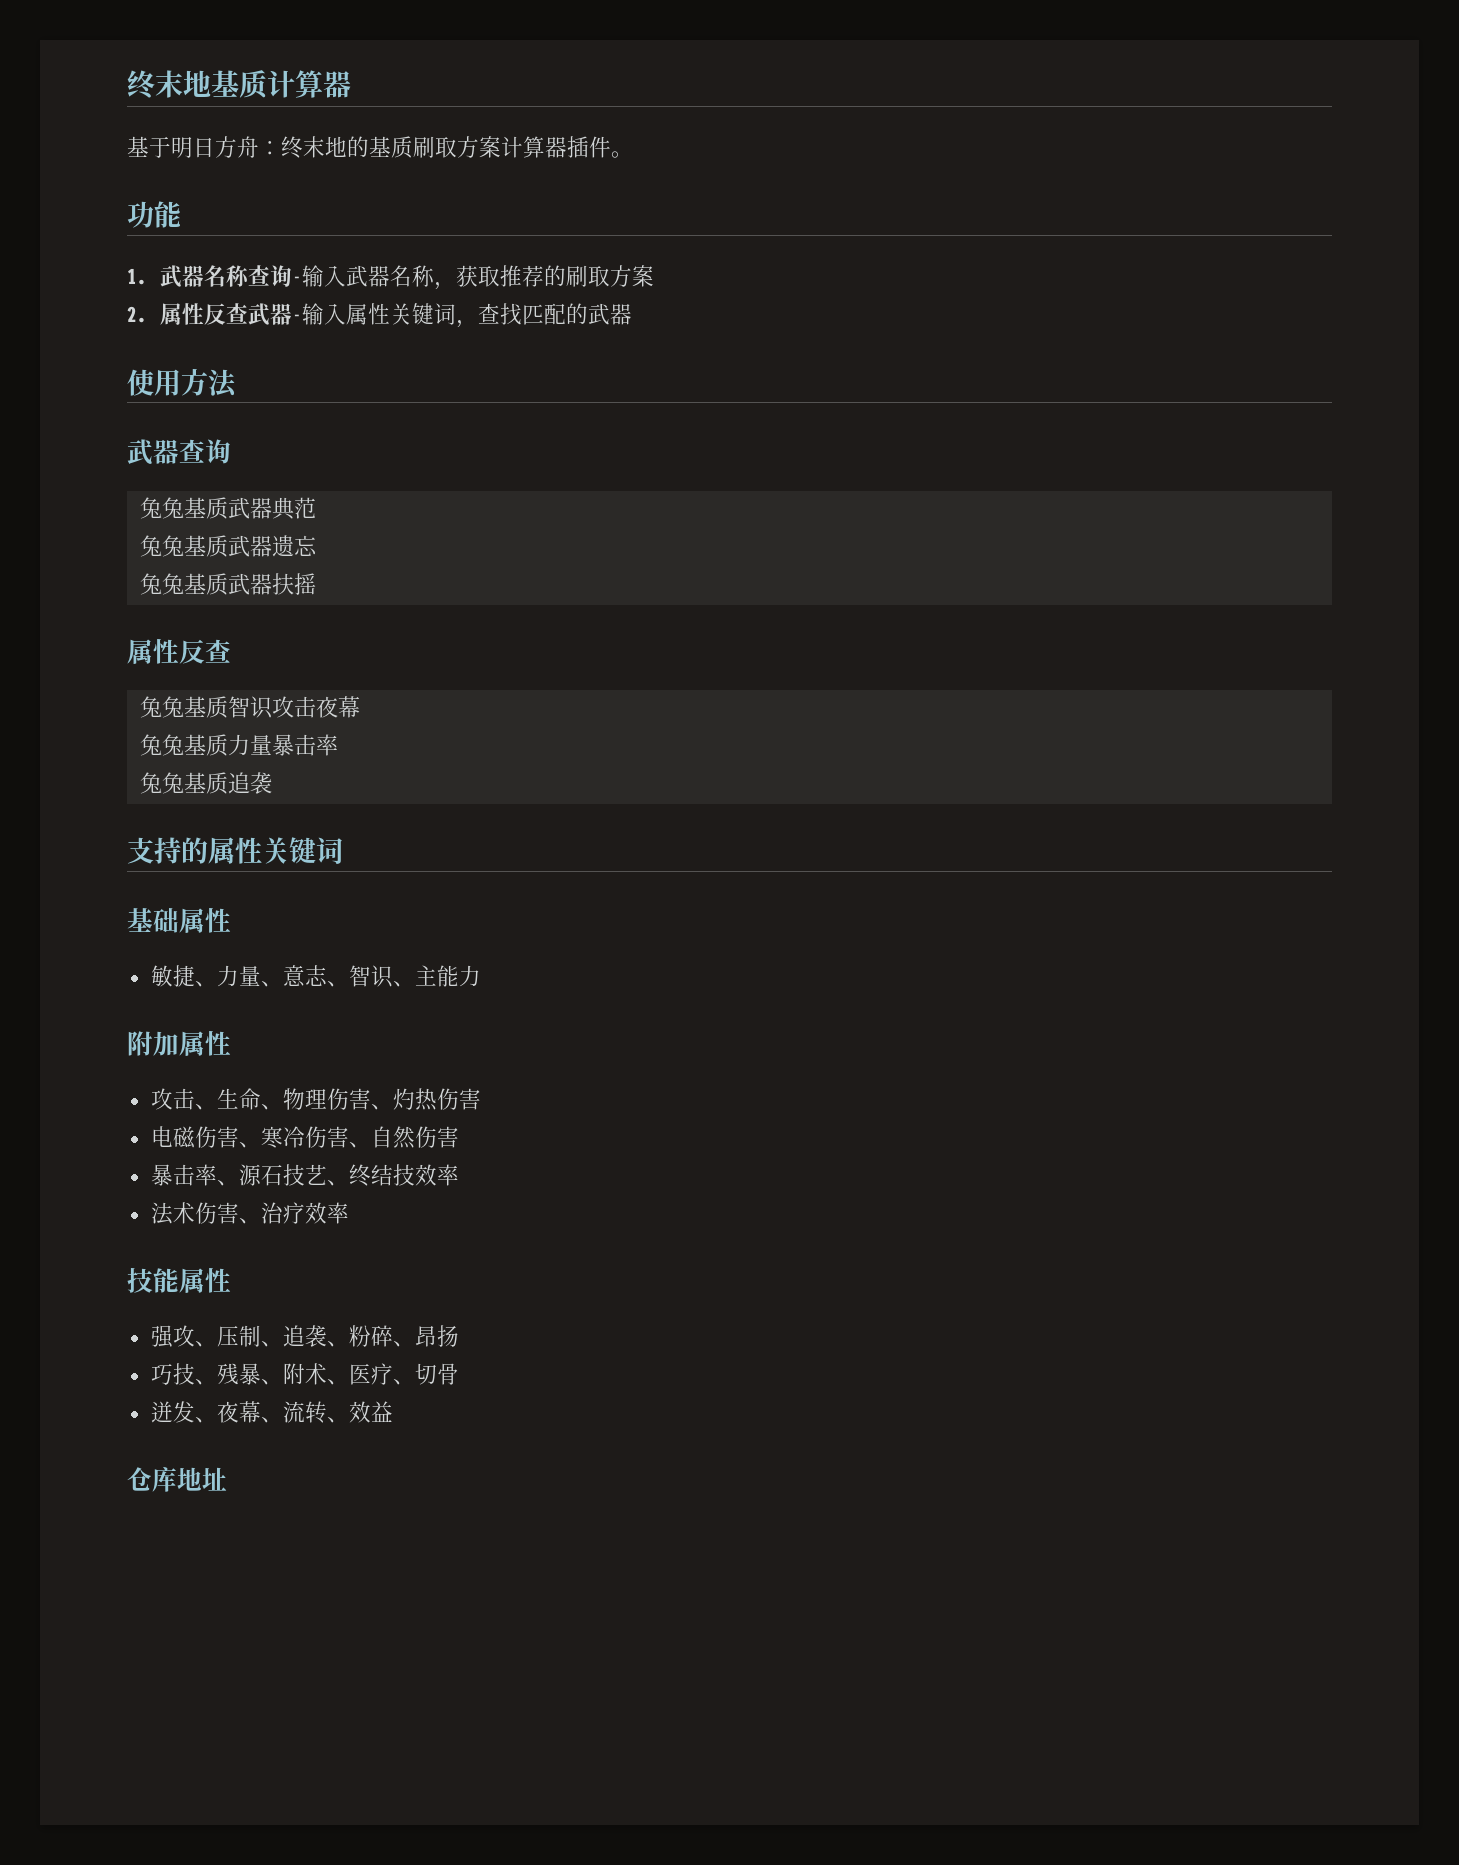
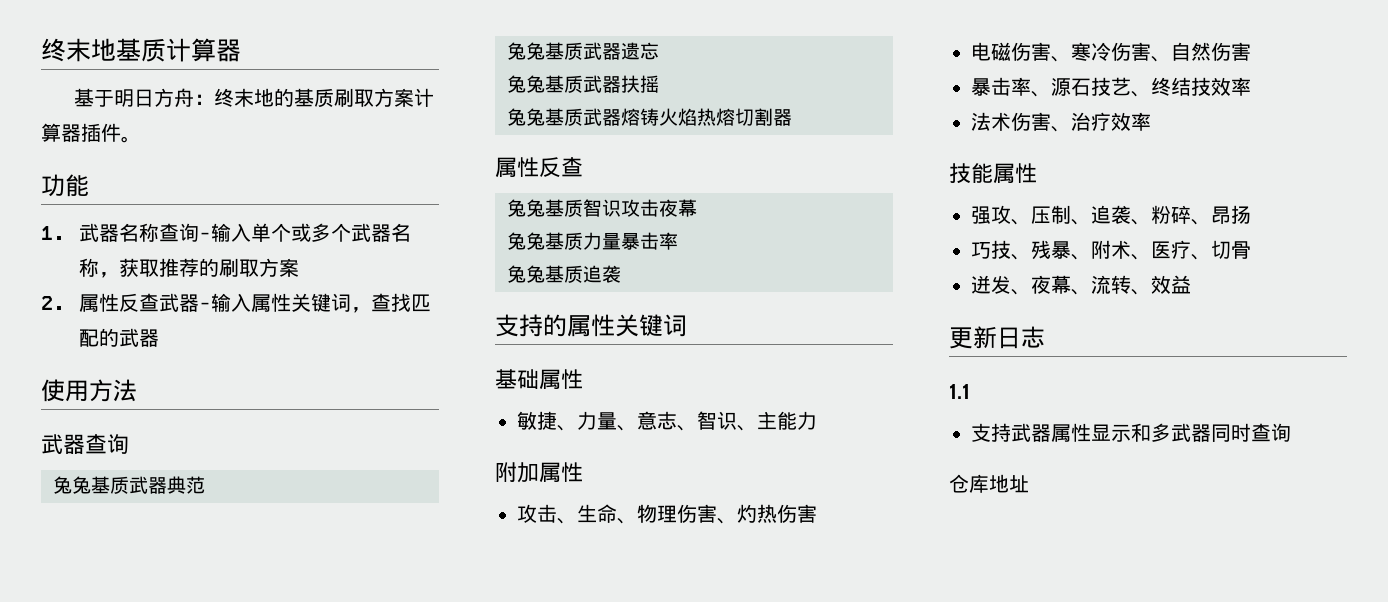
- 1.武器名称查询-输入武器名称，获取推荐的刷取方案
+ 1.武器名称查询-输入单个或多个武器名称，获取推荐的刷取方案
+ 兔兔基质武器熔铸火焰热熔切割器
+ 更新日志
+ 1.1
+ 支持武器属性显示和多武器同时查询

